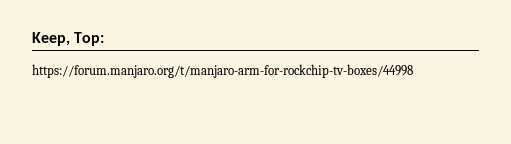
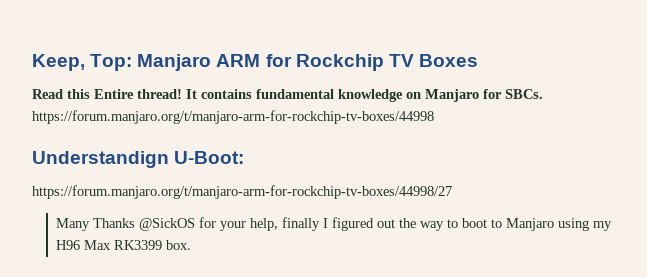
- Keep, Top:
- https://forum.manjaro.org/t/manjaro-arm-for-rockchip-tv-boxes/44998
+ Keep, Top: Manjaro ARM for Rockchip TV Boxes
+ Read this Entire thread! It contains fundamental knowledge on Manjaro for SBCs. https://forum.manjaro.org/t/manjaro-arm-for-rockchip-tv-boxes/44998
+ Understandign U-Boot:
+ https://forum.manjaro.org/t/manjaro-arm-for-rockchip-tv-boxes/44998/27
+ Many Thanks @SickOS for your help, finally I figured out the way to boot to Manjaro using my H96 Max RK3399 box.

